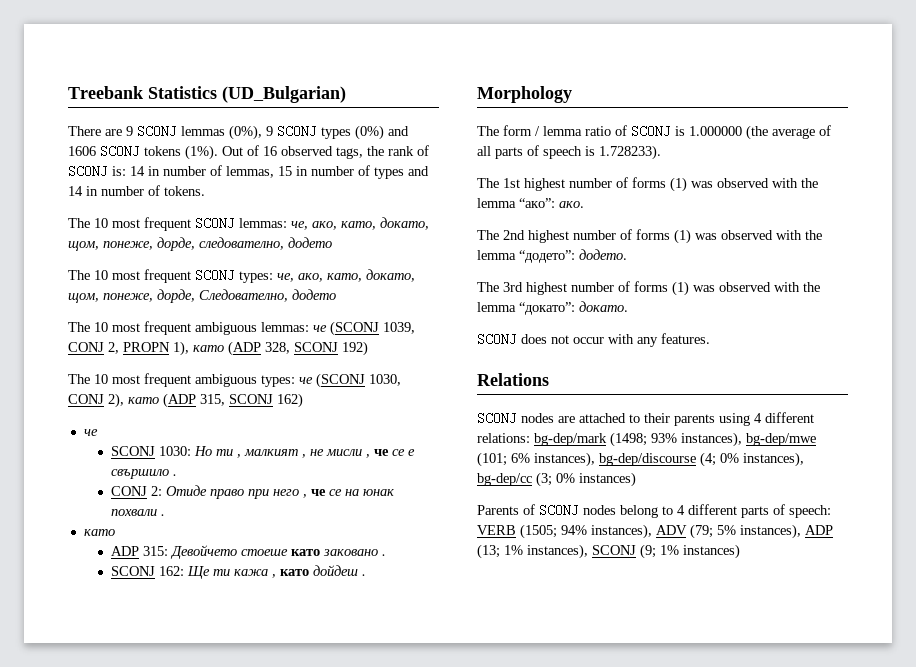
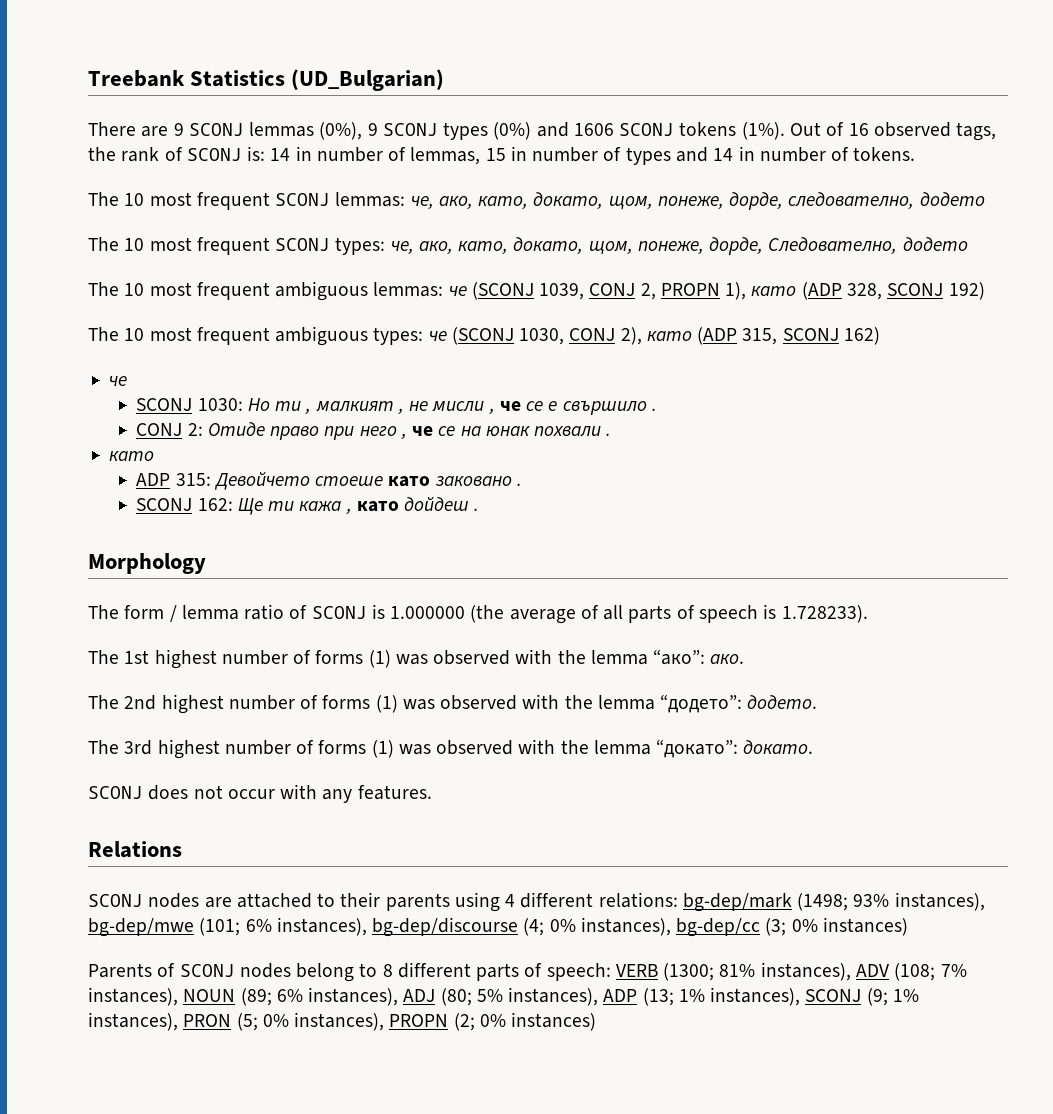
- Parents of SCONJ nodes belong to 4 different parts of speech: VERB (1505; 94% instances), ADV (79; 5% instances), ADP (13; 1% instances), SCONJ (9; 1% instances)
+ Parents of SCONJ nodes belong to 8 different parts of speech: VERB (1300; 81% instances), ADV (108; 7% instances), NOUN (89; 6% instances), ADJ (80; 5% instances), ADP (13; 1% instances), SCONJ (9; 1% instances), PRON (5; 0% instances), PROPN (2; 0% instances)

